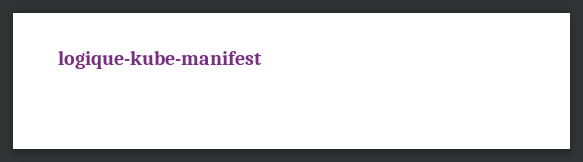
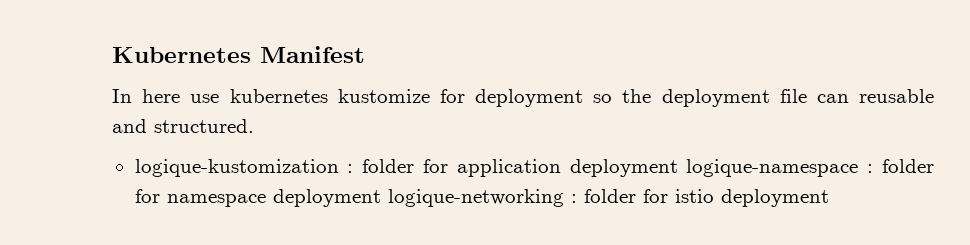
- logique-kube-manifest
+ Kubernetes Manifest
+ In here use kubernetes kustomize for deployment so the deployment file can reusable and structured.
+ logique-kustomization : folder for application deployment logique-namespace : folder for namespace deployment logique-networking : folder for istio deployment

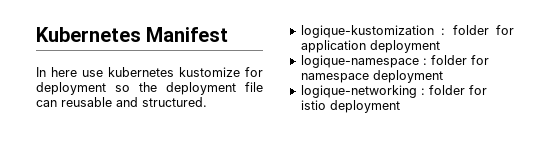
- logique-kustomization : folder for application deployment logique-namespace : folder for namespace deployment logique-networking : folder for istio deployment
+ logique-kustomization : folder for application deployment
+ logique-namespace : folder for namespace deployment
+ logique-networking : folder for istio deployment

